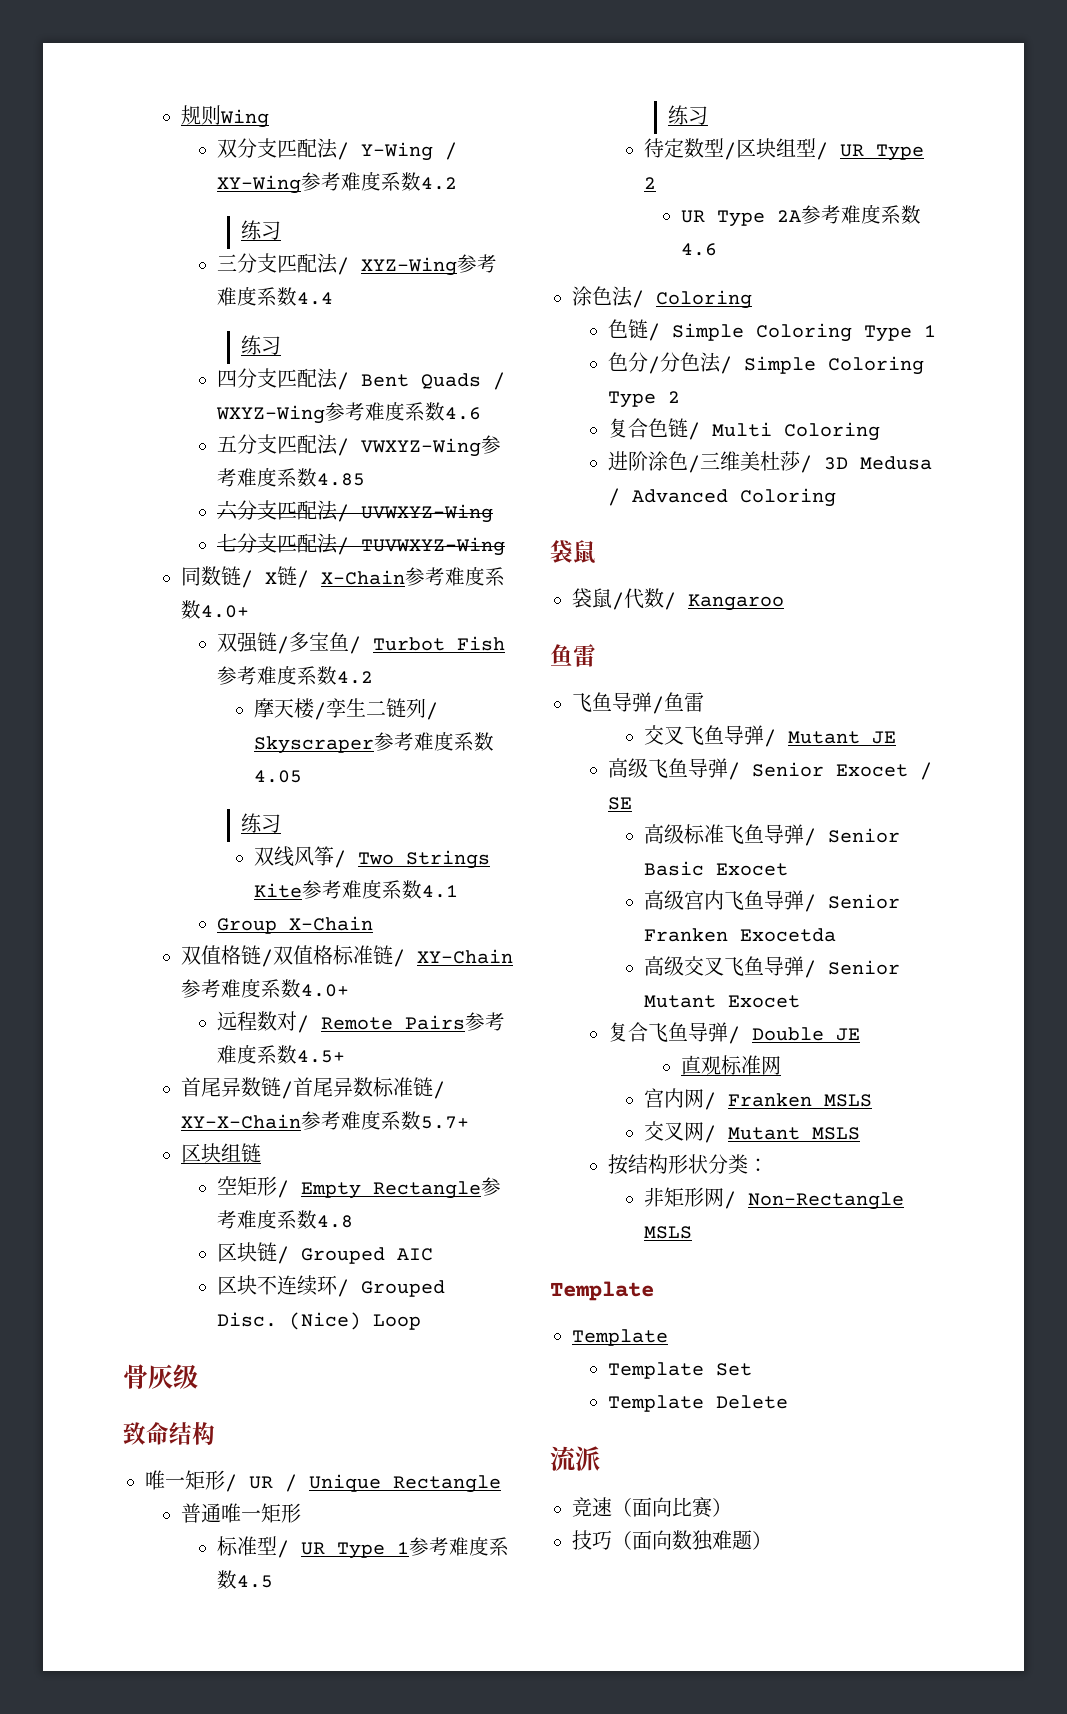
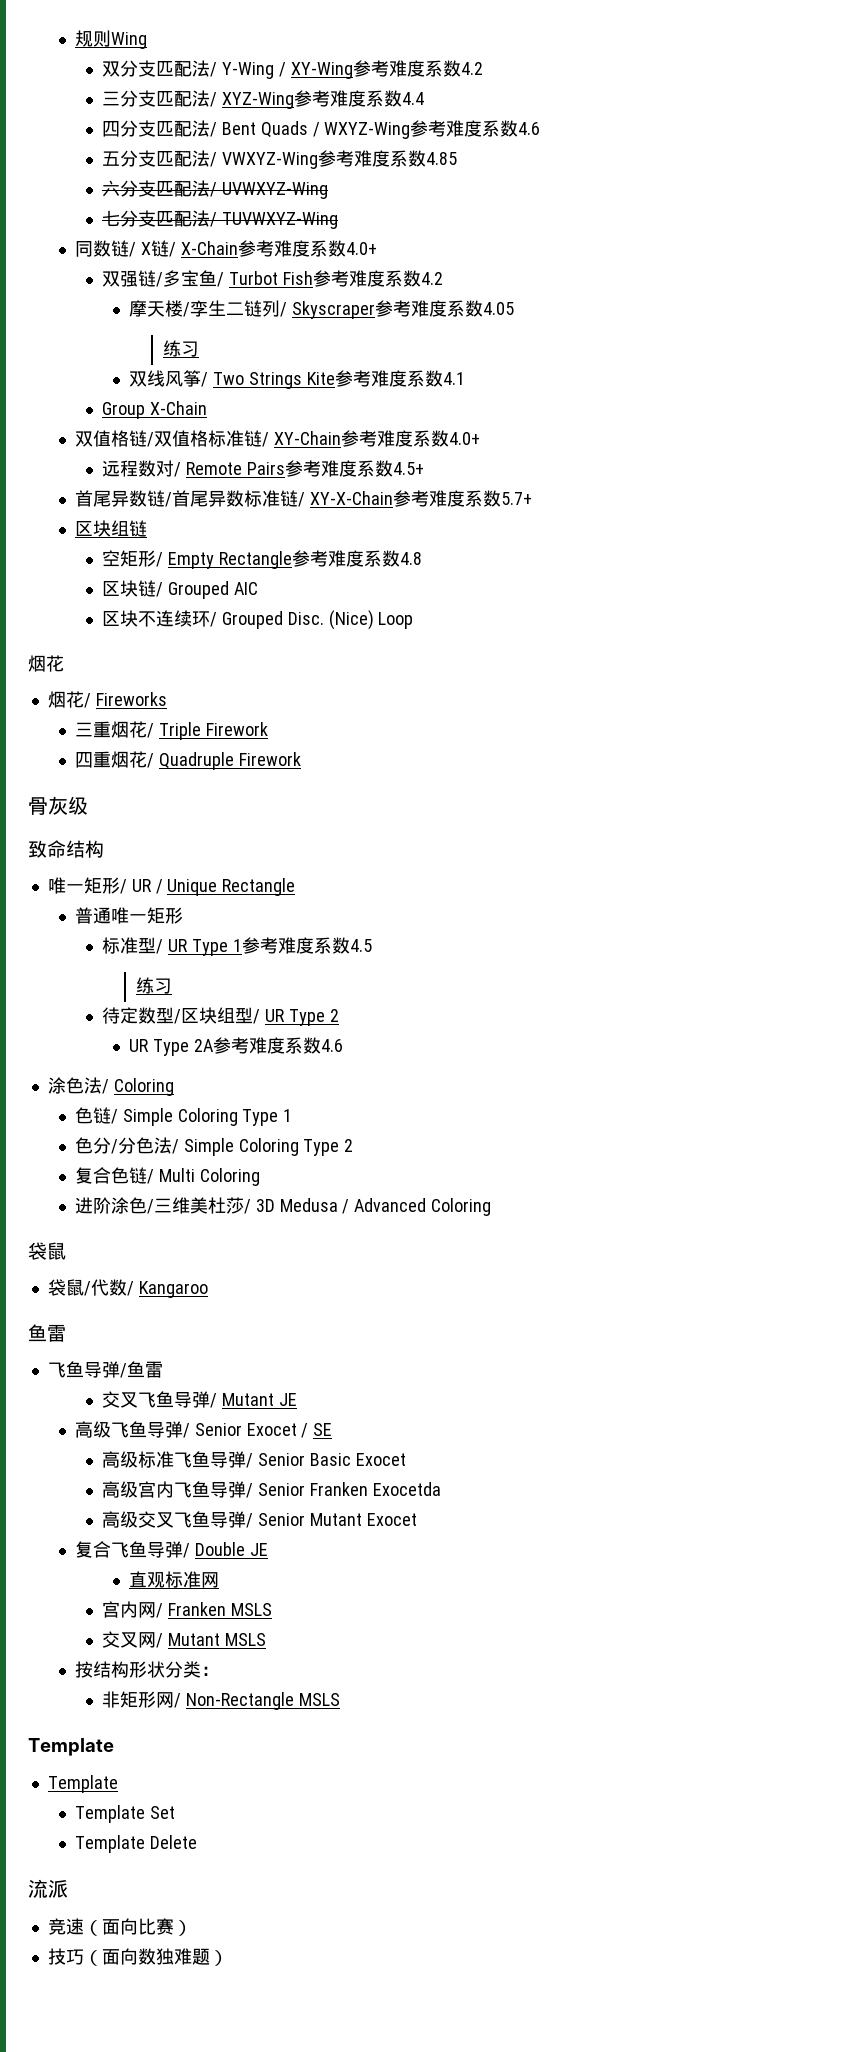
  双分支匹配法/ Y-Wing / XY-Wing参考难度系数4.2
- 练习
  三分支匹配法/ XYZ-Wing参考难度系数4.4
- 练习
  (Nice) Loop
+ 烟花
+ 烟花/ Fireworks
+ 三重烟花/ Triple Firework
+ 四重烟花/ Quadruple Firework

